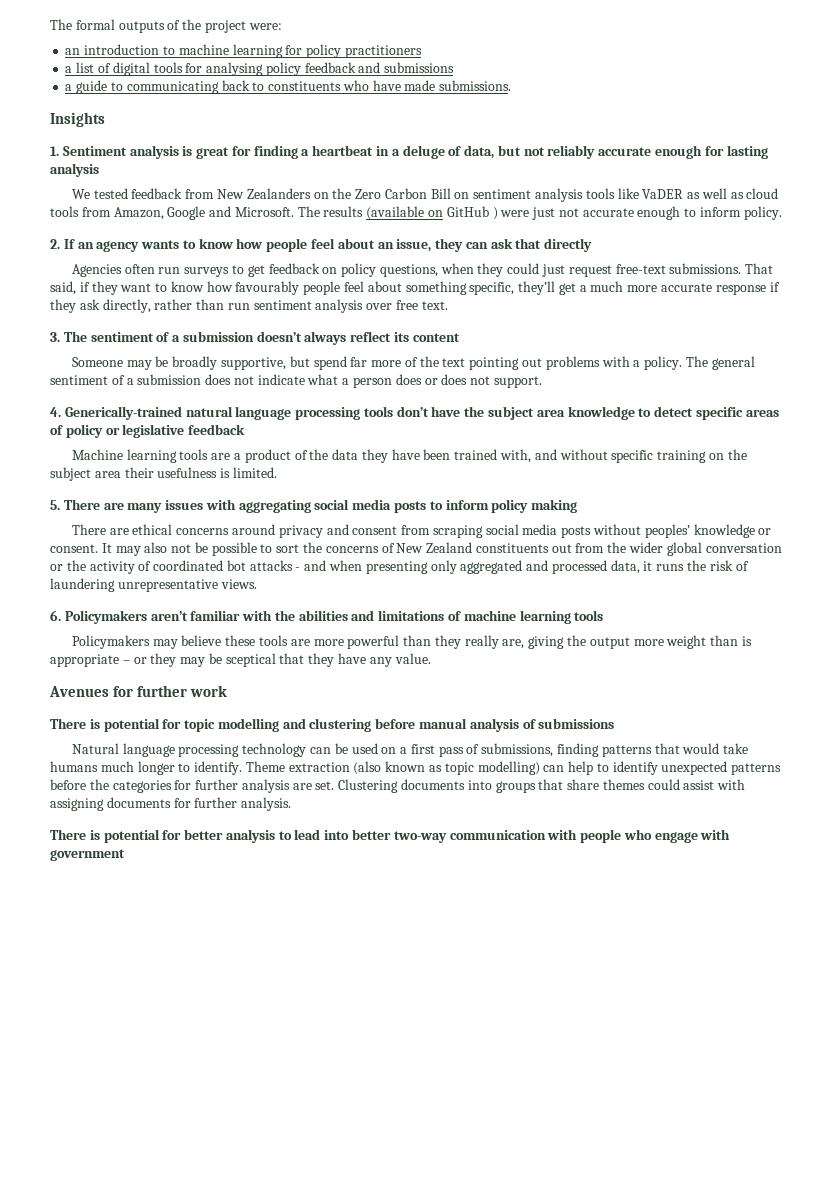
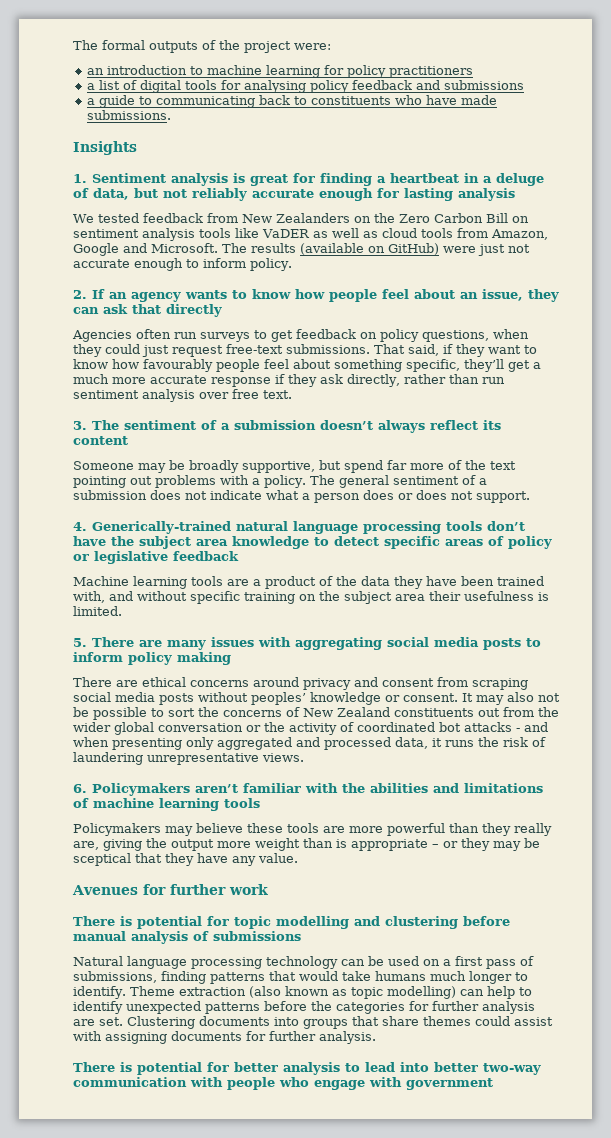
- The results (available on GitHub ) were just not accurate enough to inform policy.
+ The results (available on GitHub) were just not accurate enough to inform policy.

